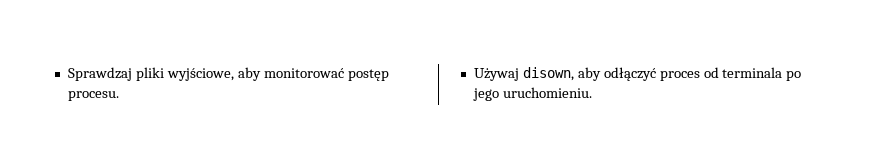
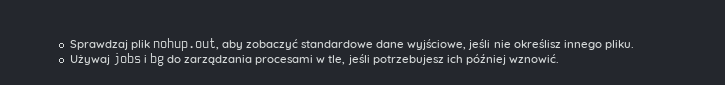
- Sprawdzaj pliki wyjściowe, aby monitorować postęp procesu.
- Używaj disown, aby odłączyć proces od terminala po jego uruchomieniu.
+ Sprawdzaj plik nohup.out, aby zobaczyć standardowe dane wyjściowe, jeśli nie określisz innego pliku.
+ Używaj jobs i bg do zarządzania procesami w tle, jeśli potrzebujesz ich później wznowić.

